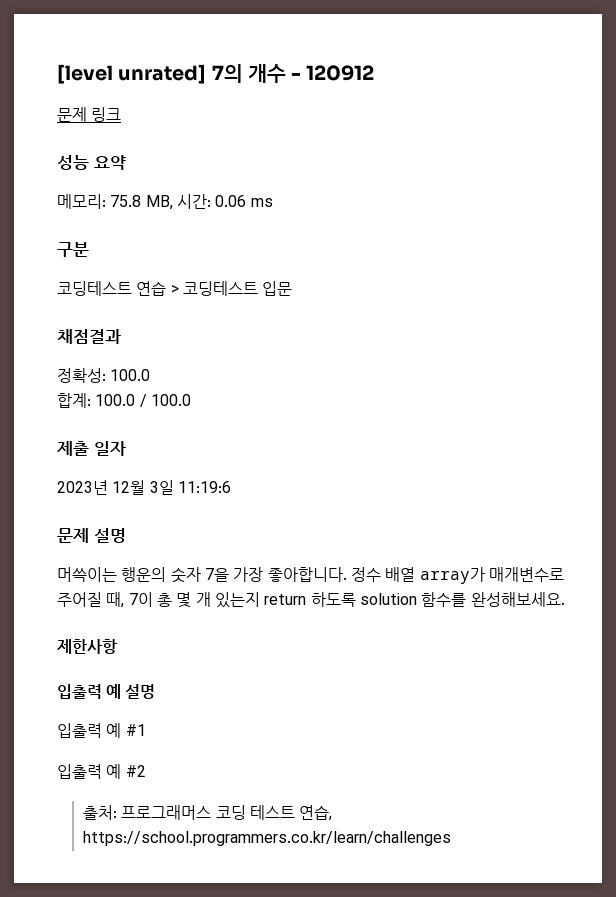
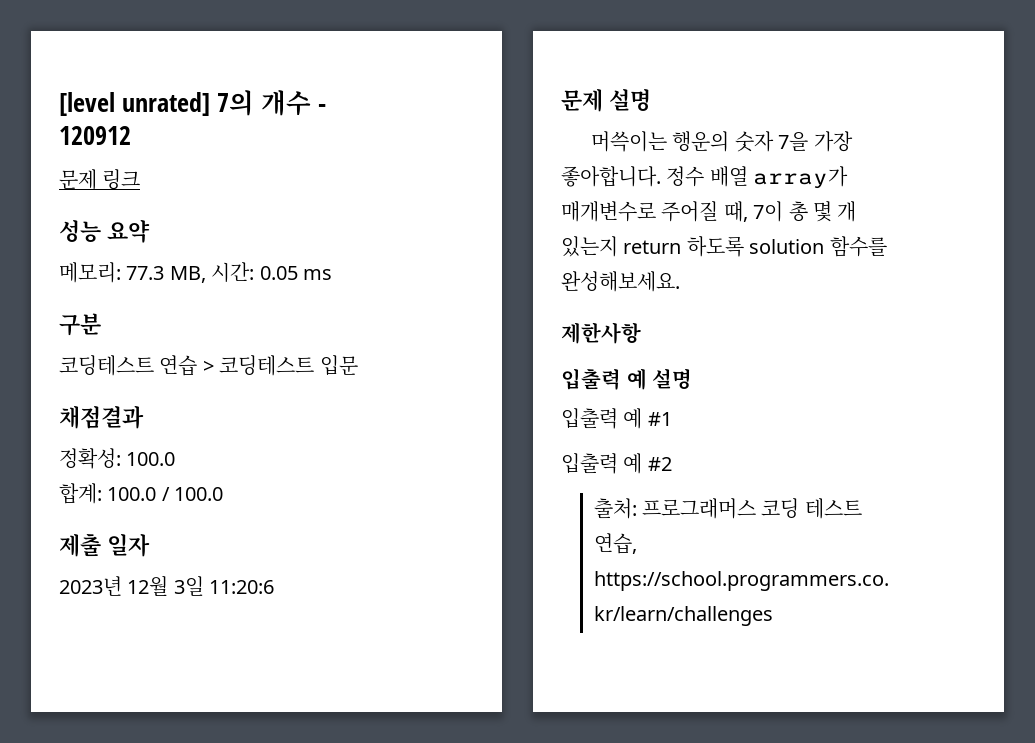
- 메모리: 75.8 MB, 시간: 0.06 ms
+ 메모리: 77.3 MB, 시간: 0.05 ms
- 2023년 12월 3일 11:19:6
+ 2023년 12월 3일 11:20:6

